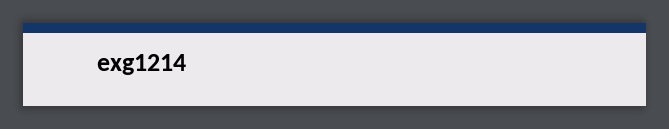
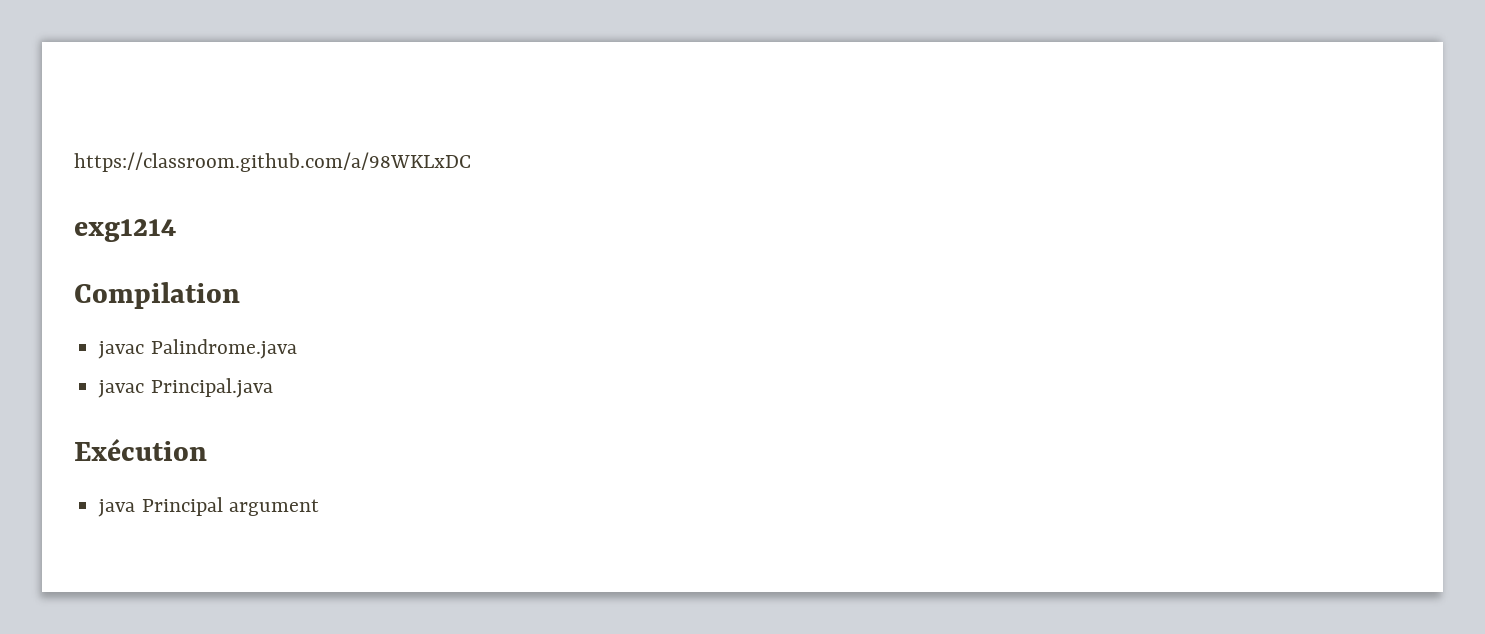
+ https://classroom.github.com/a/98WKLxDC
+ Compilation
+ javac Palindrome.java
+ javac Principal.java
+ Exécution
+ java Principal argument

